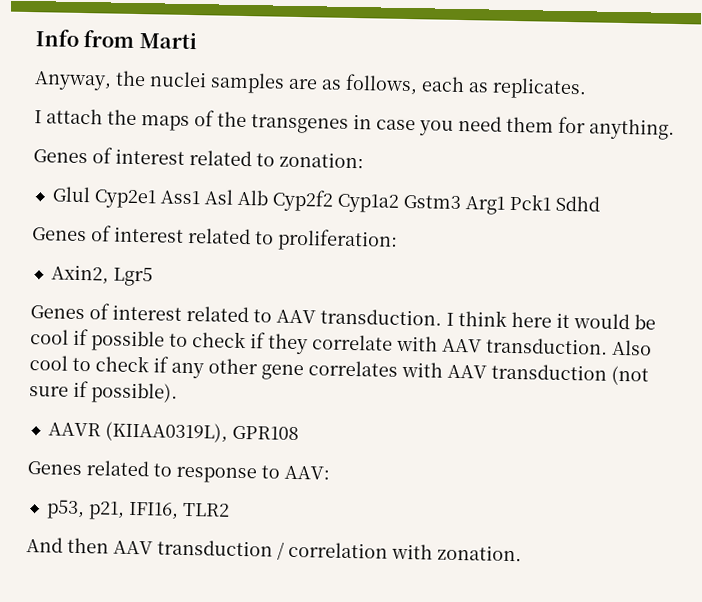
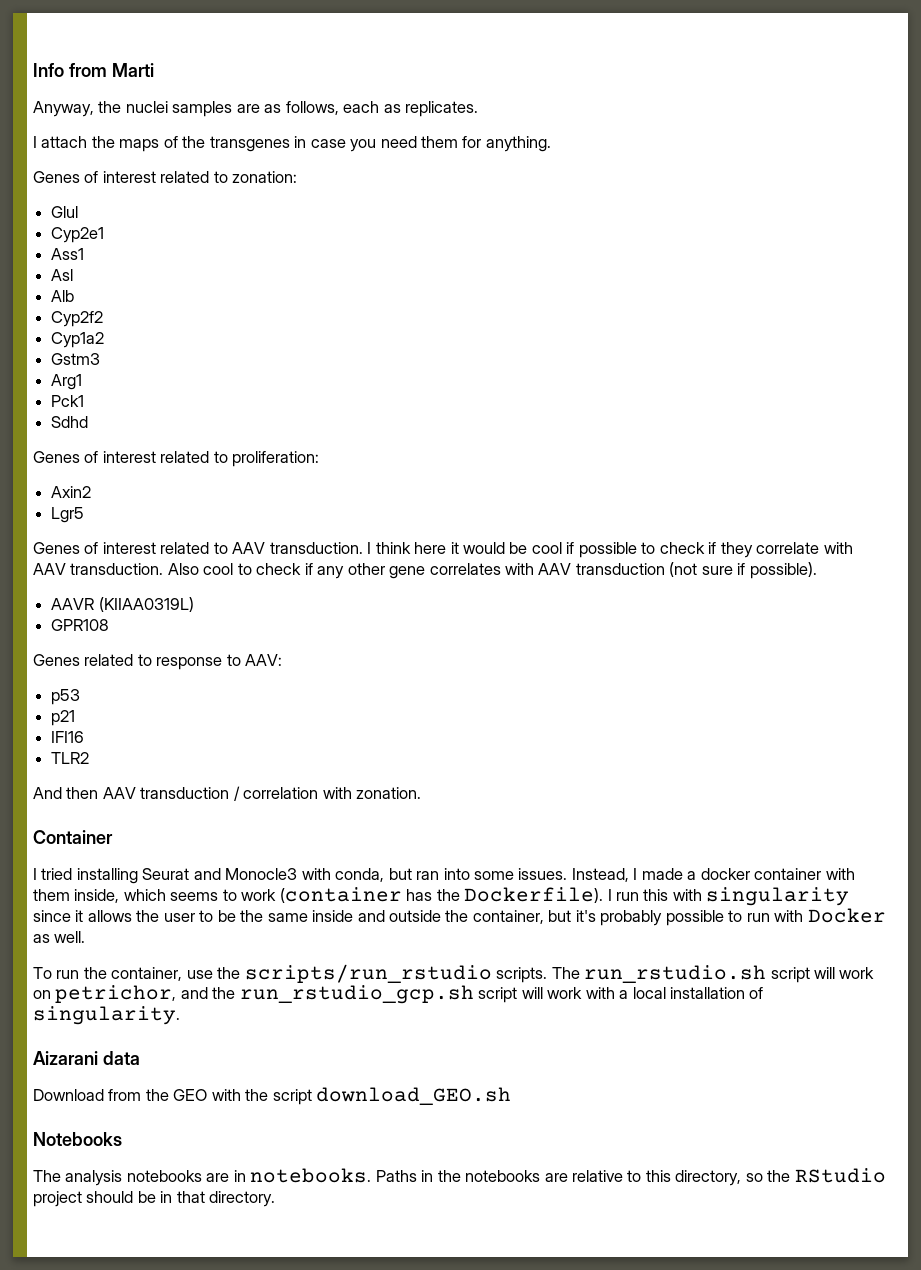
- Glul Cyp2e1 Ass1 Asl Alb Cyp2f2 Cyp1a2 Gstm3 Arg1 Pck1 Sdhd
+ Glul
+ Cyp2e1
+ Ass1
+ Asl
+ Alb
+ Cyp2f2
+ Cyp1a2
+ Gstm3
+ Arg1
+ Pck1
+ Sdhd
- Axin2, Lgr5
+ Axin2
+ Lgr5
- AAVR (KIIAA0319L), GPR108
+ AAVR (KIIAA0319L)
+ GPR108
- p53, p21, IFI16, TLR2
+ p53
+ p21
+ IFI16
+ TLR2
+ Container
+ I tried installing Seurat and Monocle3 with conda, but ran into some issues. Instead, I made a docker container with them inside, which seems to work (container has the Dockerfile). I run this with singularity since it allows the user to be the same inside and outside the container, but it's probably possible to run with Docker as well.
+ To run the container, use the scripts/run_rstudio scripts. The run_rstudio.sh script will work on petrichor, and the run_rstudio_gcp.sh script will work with a local installation of singularity.
+ Aizarani data
+ Download from the GEO with the script download_GEO.sh
+ Notebooks
+ The analysis notebooks are in notebooks. Paths in the notebooks are relative to this directory, so the RStudio project should be in that directory.

